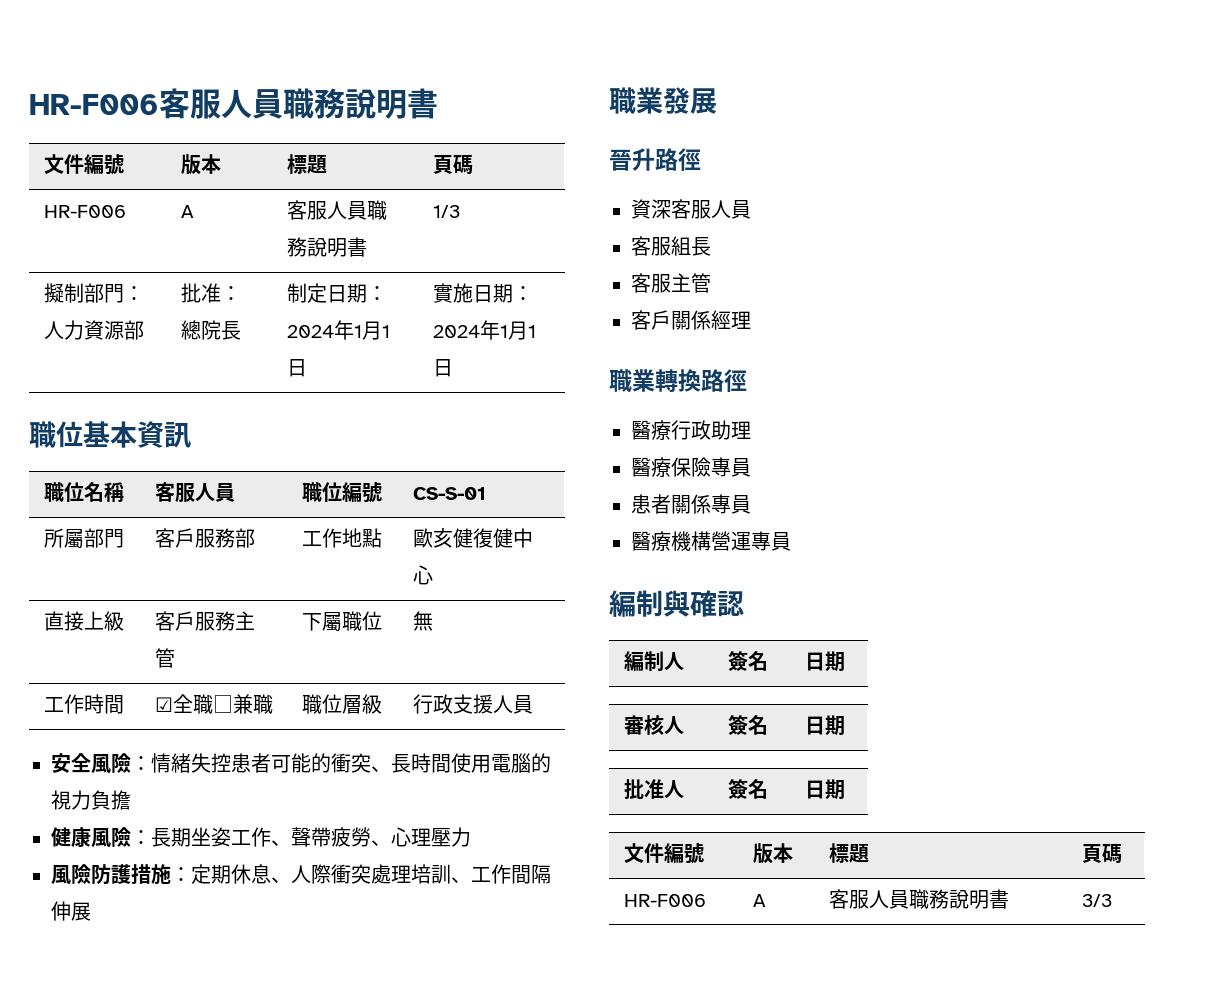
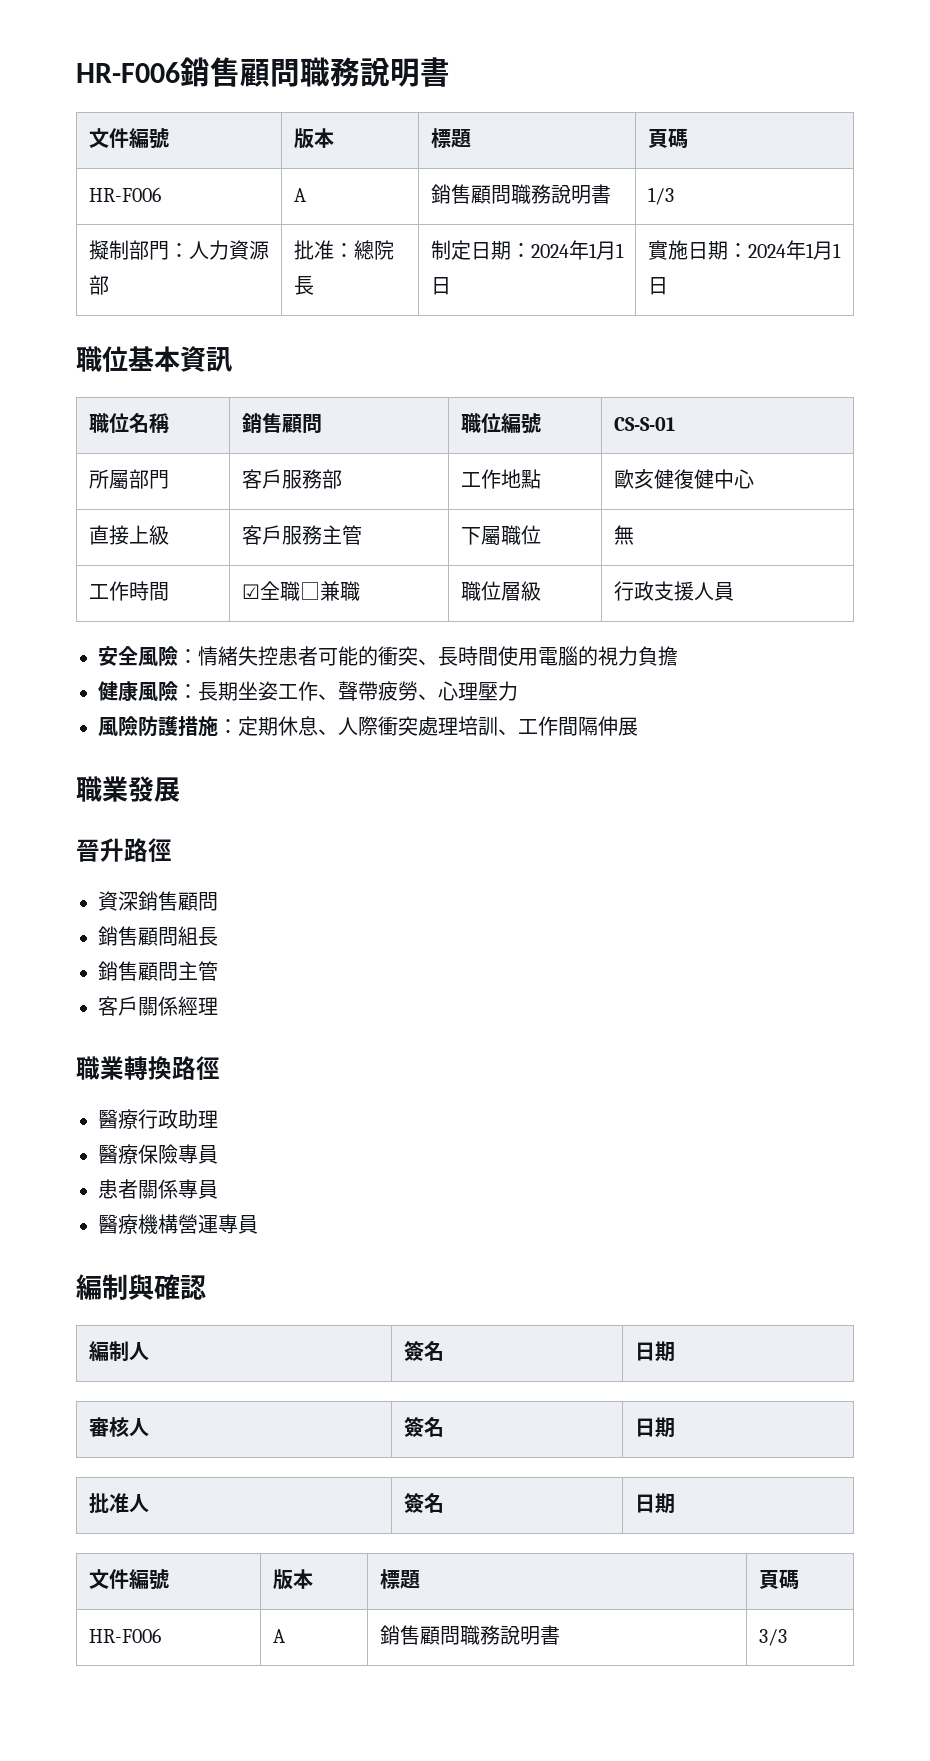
- HR-F006客服人員職務說明書
+ HR-F006銷售顧問職務說明書
- HR-F006 | A | 客服人員職務說明書 | 1/3
+ HR-F006 | A | 銷售顧問職務說明書 | 1/3
- 職位名稱 | 客服人員 | 職位編號 | CS-S-01
+ 職位名稱 | 銷售顧問 | 職位編號 | CS-S-01
- 資深客服人員
- 客服組長
+ 資深銷售顧問
+ 銷售顧問組長
- 客服主管
+ 銷售顧問主管
- HR-F006 | A | 客服人員職務說明書 | 3/3
+ HR-F006 | A | 銷售顧問職務說明書 | 3/3

